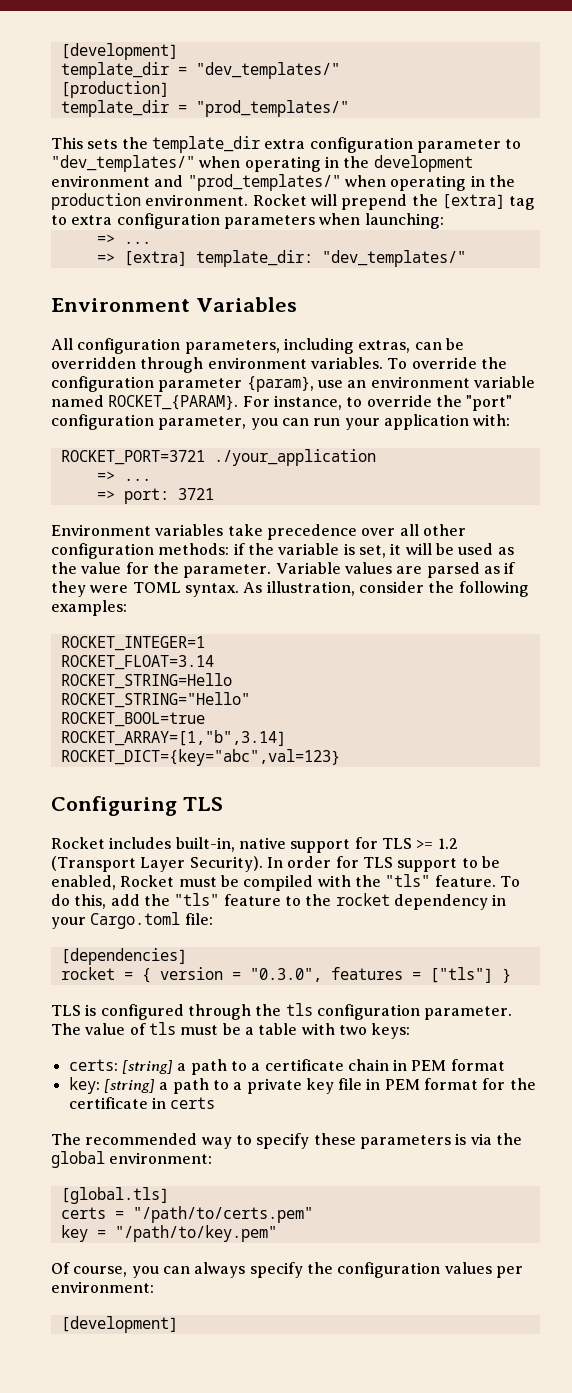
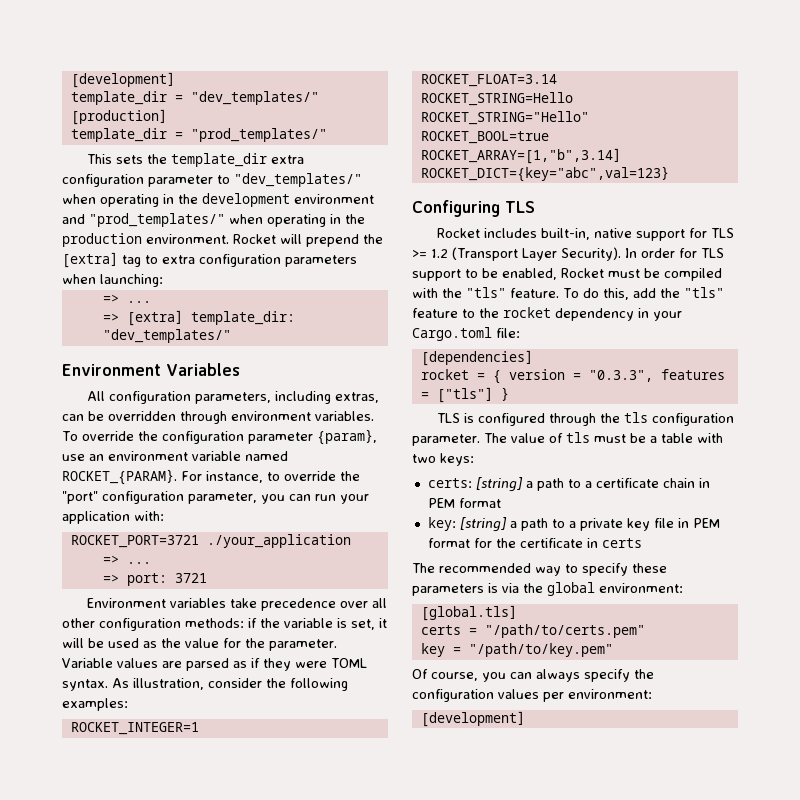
- rocket = { version = "0.3.0", features = ["tls"] }
+ rocket = { version = "0.3.3", features = ["tls"] }

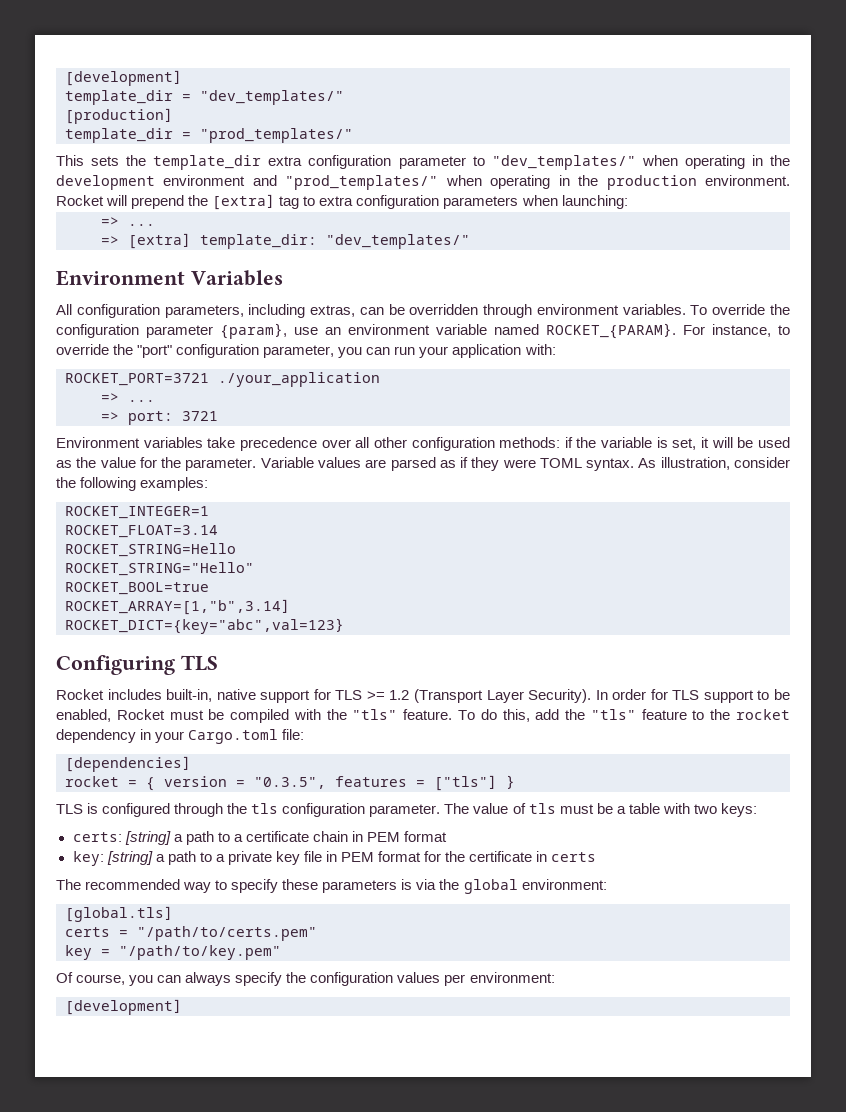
- rocket = { version = "0.3.3", features = ["tls"] }
+ rocket = { version = "0.3.5", features = ["tls"] }

